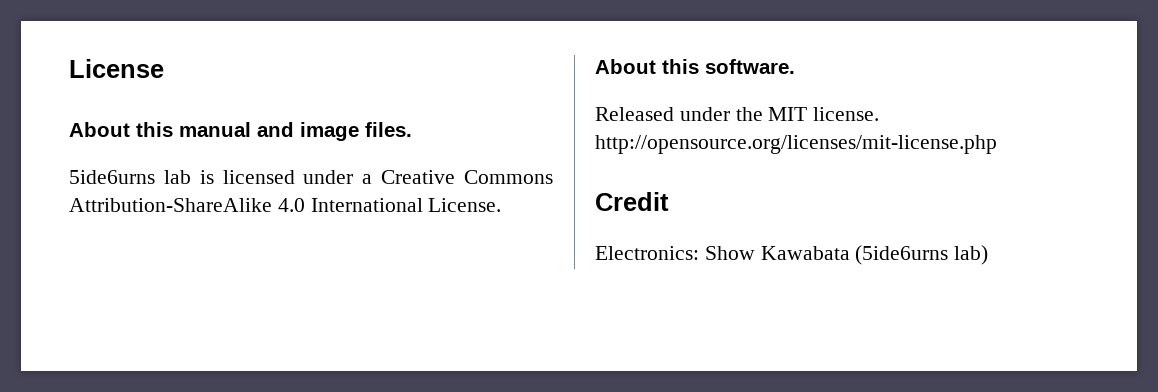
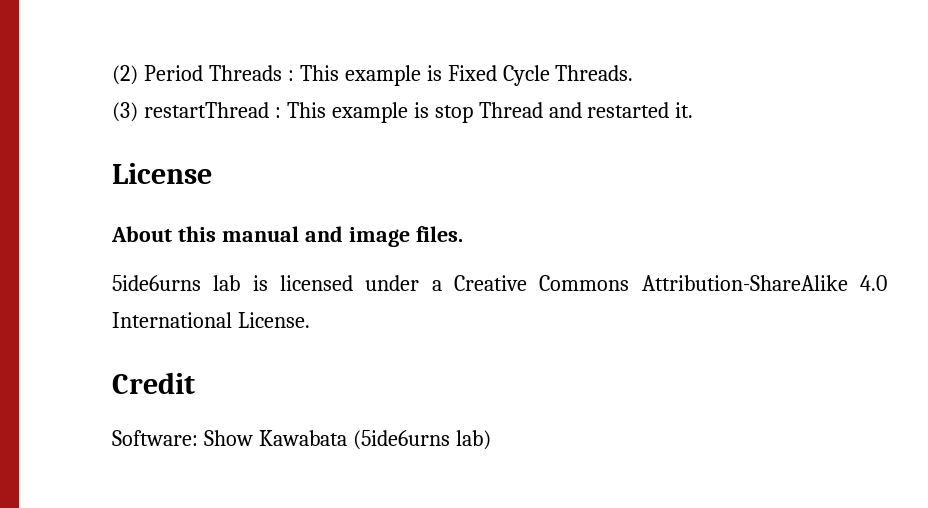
+ (2) Period Threads : This example is Fixed Cycle Threads.
+ (3) restartThread : This example is stop Thread and restarted it.
- About this software.
- Released under the MIT license. http://opensource.org/licenses/mit-license.php
- Electronics: Show Kawabata (5ide6urns lab)
+ Software: Show Kawabata (5ide6urns lab)

